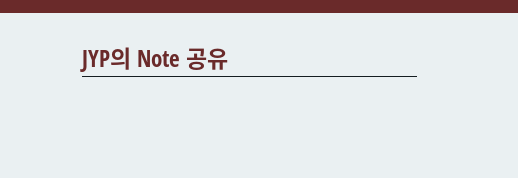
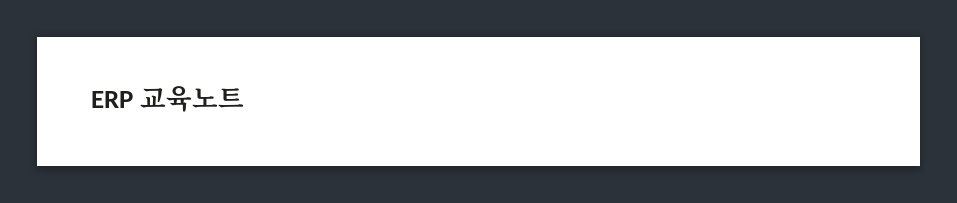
- JYP의 Note 공유
+ ERP 교육노트

